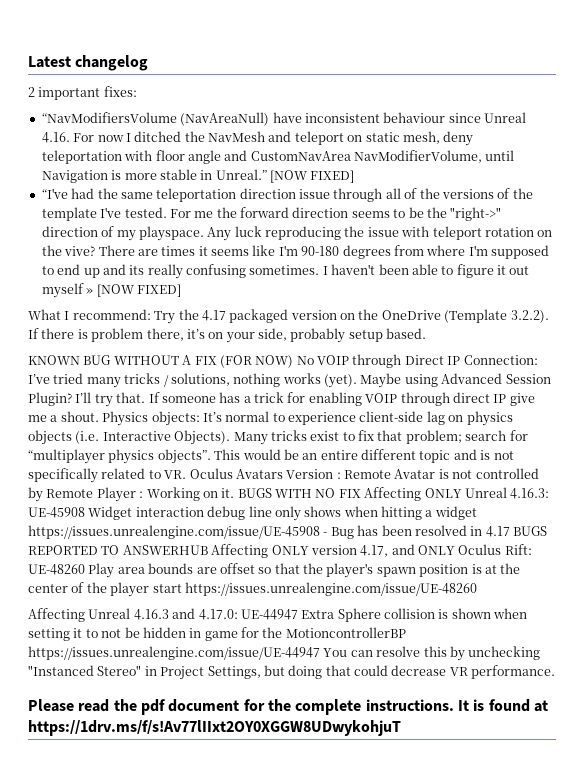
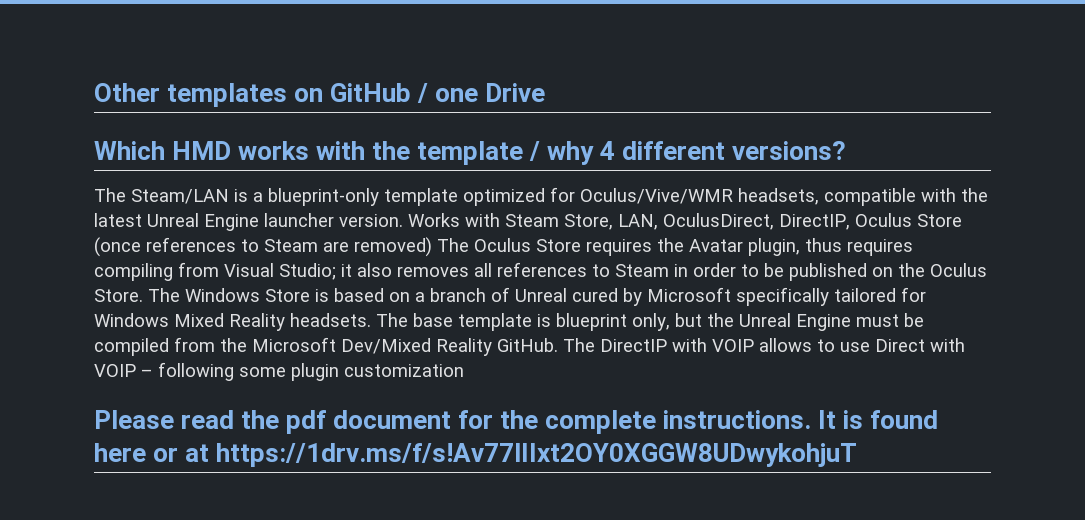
- Latest changelog
- 2 important fixes:
- “NavModifiersVolume (NavAreaNull) have inconsistent behaviour since Unreal 4.16. For now I ditched the NavMesh and teleport on static mesh, deny teleportation with floor angle and CustomNavArea NavModifierVolume, until Navigation is more stable in Unreal.” [NOW FIXED]
- “I've had the same teleportation direction issue through all of the versions of the template I've tested. For me the forward direction seems to be the "right->" direction of my playspace. Any luck reproducing the issue with teleport rotation on the vive? There are times it seems like I'm 90-180 degrees from where I'm supposed to end up and its really confusing sometimes. I haven't been able to figure it out myself » [NOW FIXED]
- What I recommend: Try the 4.17 packaged version on the OneDrive (Template 3.2.2). If there is problem there, it’s on your side, probably setup based.
- KNOWN BUG WITHOUT A FIX (FOR NOW) No VOIP through Direct IP Connection: I’ve tried many tricks / solutions, nothing works (yet). Maybe using Advanced Session Plugin? I’ll try that. If someone has a trick for enabling VOIP through direct IP give me a shout. Physics objects: It’s normal to experience client-side lag on physics objects (i.e. Interactive Objects). Many tricks exist to fix that problem; search for “multiplayer physics objects”. This would be an entire different topic and is not specifically related to VR. Oculus Avatars Version : Remote Avatar is not controlled by Remote Player : Working on it. BUGS WITH NO FIX Affecting ONLY Unreal 4.16.3: UE-45908 Widget interaction debug line only shows when hitting a widget https://issues.unrealengine.com/issue/UE-45908 - Bug has been resolved in 4.17 BUGS REPORTED TO ANSWERHUB Affecting ONLY version 4.17, and ONLY Oculus Rift: UE-48260 Play area bounds are offset so that the player's spawn position is at the center of the player start https://issues.unrealengine.com/issue/UE-48260
- Affecting Unreal 4.16.3 and 4.17.0: UE-44947 Extra Sphere collision is shown when setting it to not be hidden in game for the MotioncontrollerBP https://issues.unrealengine.com/issue/UE-44947 You can resolve this by unchecking "Instanced Stereo" in Project Settings, but doing that could decrease VR performance.
+ Other templates on GitHub / one Drive
+ Which HMD works with the template / why 4 different versions?
+ The Steam/LAN is a blueprint-only template optimized for Oculus/Vive/WMR headsets, compatible with the latest Unreal Engine launcher version. Works with Steam Store, LAN, OculusDirect, DirectIP, Oculus Store (once references to Steam are removed) The Oculus Store requires the Avatar plugin, thus requires compiling from Visual Studio; it also removes all references to Steam in order to be published on the Oculus Store. The Windows Store is based on a branch of Unreal cured by Microsoft specifically tailored for Windows Mixed Reality headsets. The base template is blueprint only, but the Unreal Engine must be compiled from the Microsoft Dev/Mixed Reality GitHub. The DirectIP with VOIP allows to use Direct with VOIP – following some plugin customization
- It is found at https://1drv.ms/f/s!Av77lIIxt2OY0XGGW8UDwykohjuT
+ It is found here or at https://1drv.ms/f/s!Av77lIIxt2OY0XGGW8UDwykohjuT

